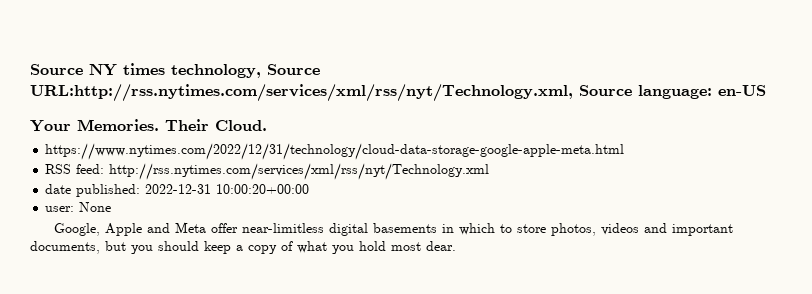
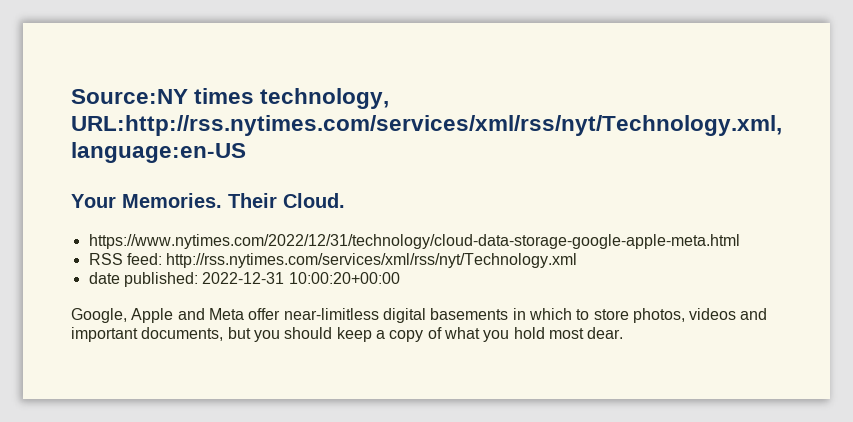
- Source NY times technology, Source URL:http://rss.nytimes.com/services/xml/rss/nyt/Technology.xml, Source language: en-US
+ Source:NY times technology, URL:http://rss.nytimes.com/services/xml/rss/nyt/Technology.xml, language:en-US
- user: None

